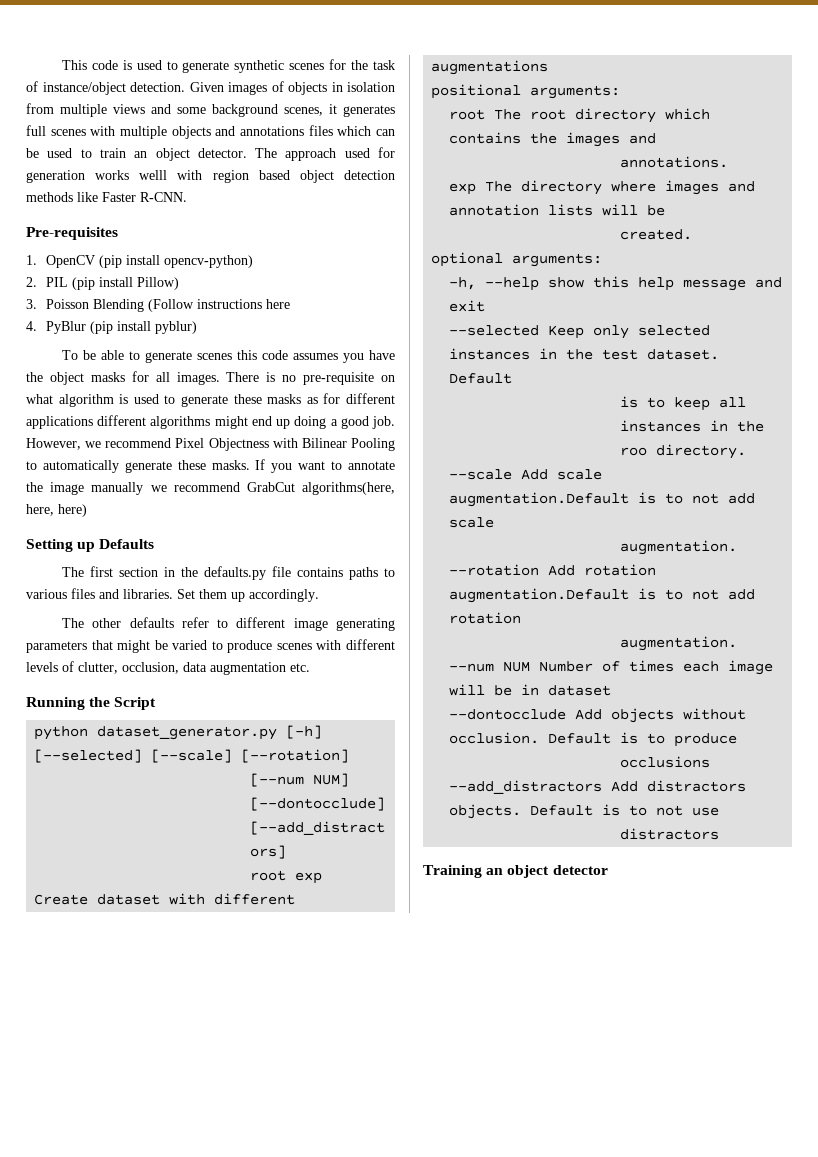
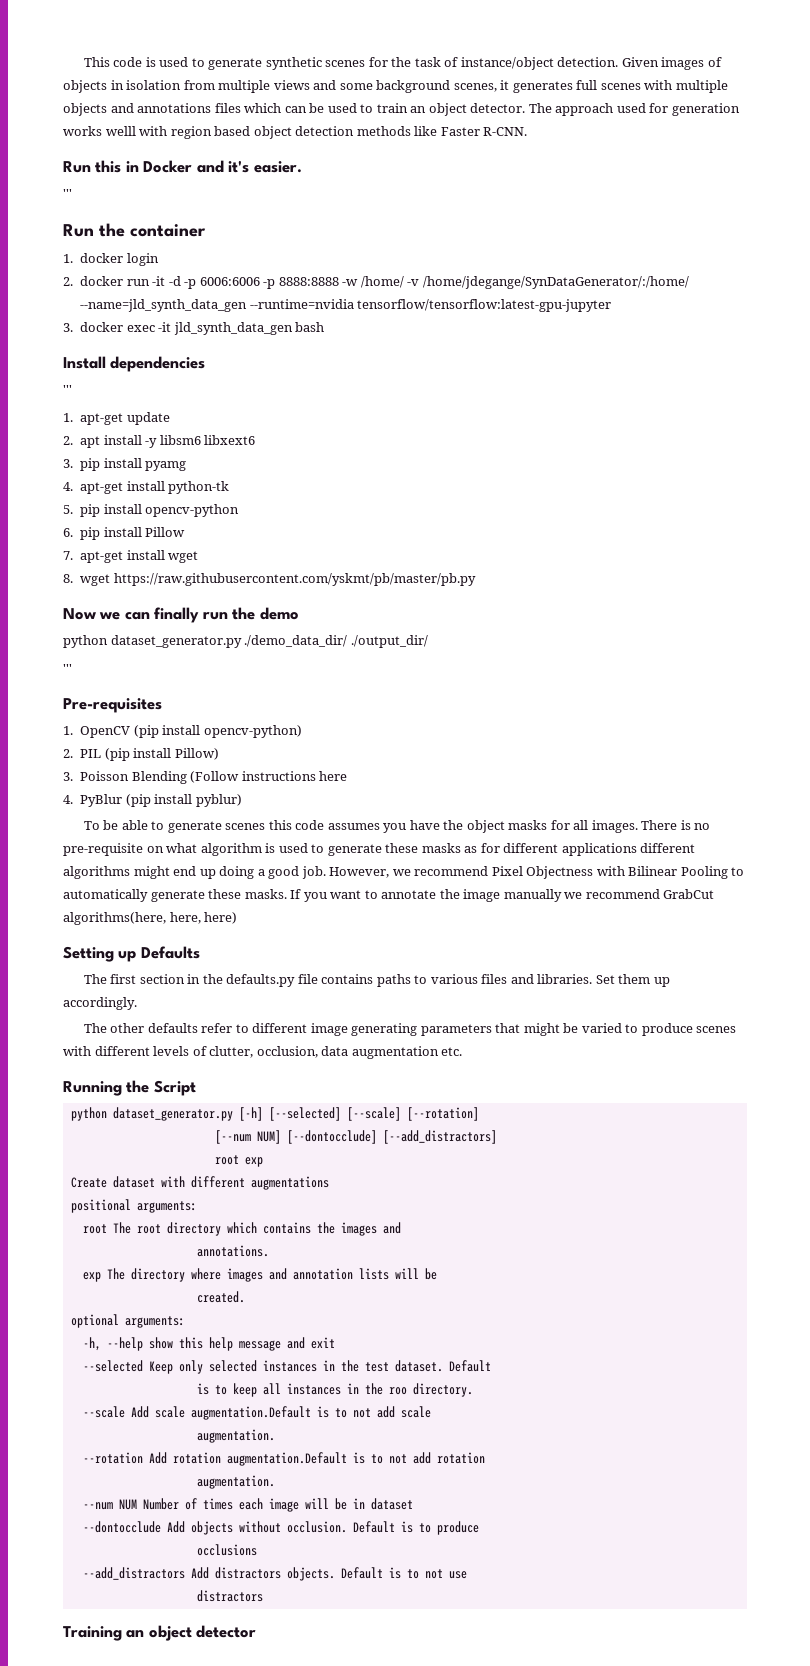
+ Run this in Docker and it's easier.
+ '''
+ Run the container
+ 1. docker login
+ 2. docker run -it -d -p 6006:6006 -p 8888:8888 -w /home/ -v /home/jdegange/SynDataGenerator/:/home/ --name=jld_synth_data_gen --runtime=nvidia tensorflow/tensorflow:latest-gpu-jupyter
+ 3. docker exec -it jld_synth_data_gen bash
+ Install dependencies
+ '''
+ 1. apt-get update
+ 2. apt install -y libsm6 libxext6
+ 3. pip install pyamg
+ 4. apt-get install python-tk
+ 5. pip install opencv-python
+ 6. pip install Pillow
+ 7. apt-get install wget
+ 8. wget https://raw.githubusercontent.com/yskmt/pb/master/pb.py
+ Now we can finally run the demo
+ python dataset_generator.py ./demo_data_dir/ ./output_dir/
+ '''

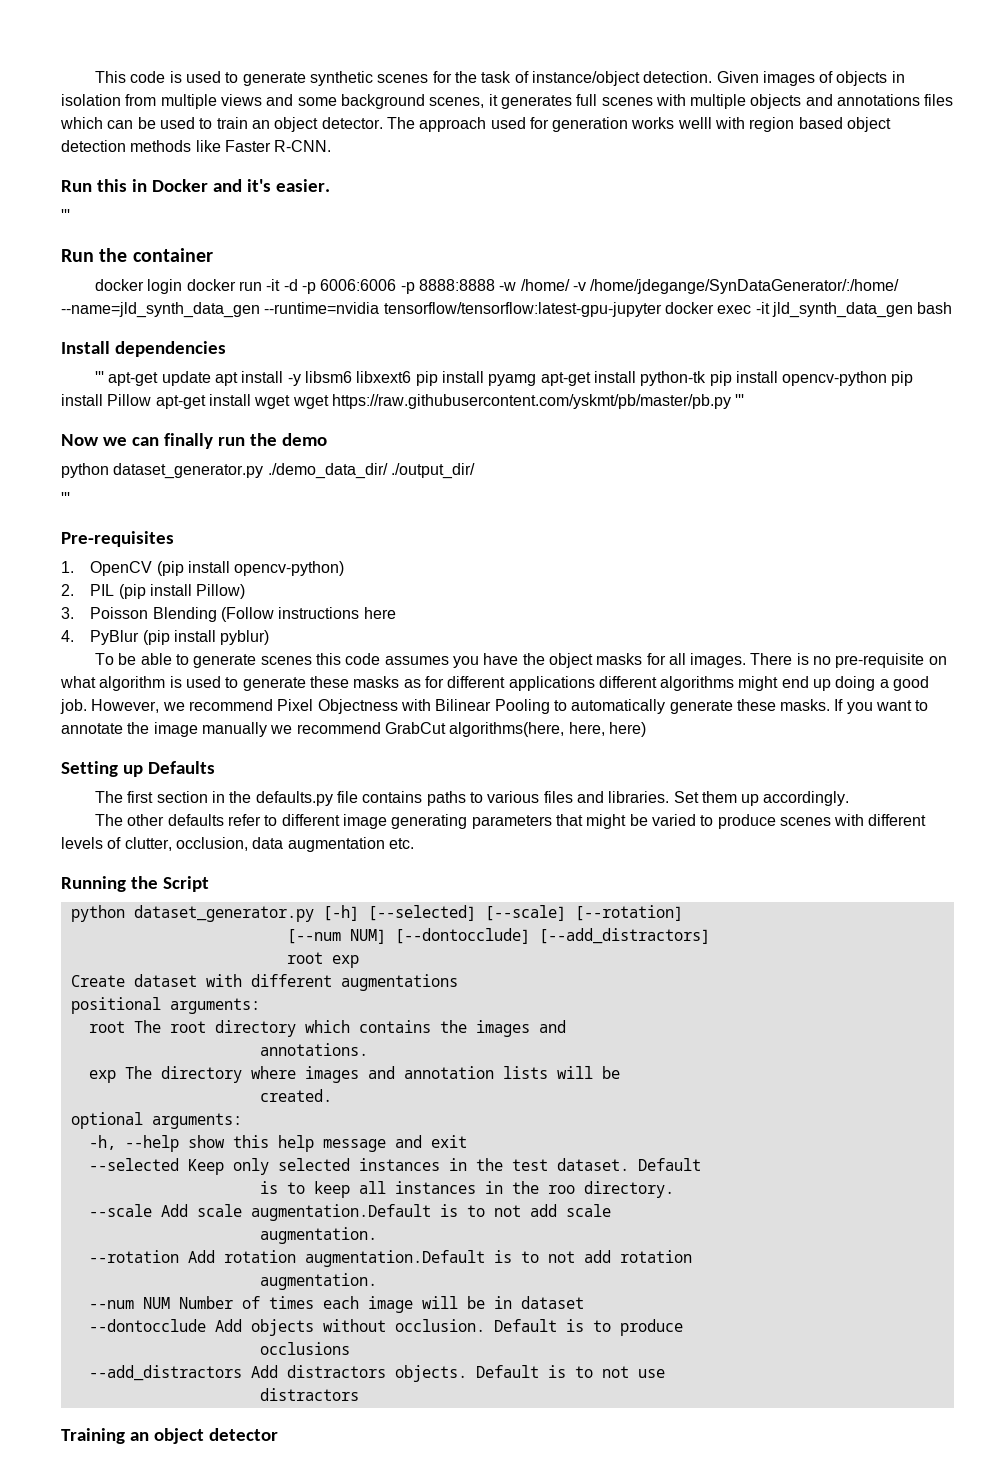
- 1. docker login
- 2. docker run -it -d -p 6006:6006 -p 8888:8888 -w /home/ -v /home/jdegange/SynDataGenerator/:/home/ --name=jld_synth_data_gen --runtime=nvidia tensorflow/tensorflow:latest-gpu-jupyter
- 3. docker exec -it jld_synth_data_gen bash
+ docker login docker run -it -d -p 6006:6006 -p 8888:8888 -w /home/ -v /home/jdegange/SynDataGenerator/:/home/ --name=jld_synth_data_gen --runtime=nvidia tensorflow/tensorflow:latest-gpu-jupyter docker exec -it jld_synth_data_gen bash
  Install dependencies
- '''
- 1. apt-get update
- 2. apt install -y libsm6 libxext6
- 3. pip install pyamg
- 4. apt-get install python-tk
- 5. pip install opencv-python
- 6. pip install Pillow
- 7. apt-get install wget
- 8. wget https://raw.githubusercontent.com/yskmt/pb/master/pb.py
+ ''' apt-get update apt install -y libsm6 libxext6 pip install pyamg apt-get install python-tk pip install opencv-python pip install Pillow apt-get install wget wget https://raw.githubusercontent.com/yskmt/pb/master/pb.py '''

